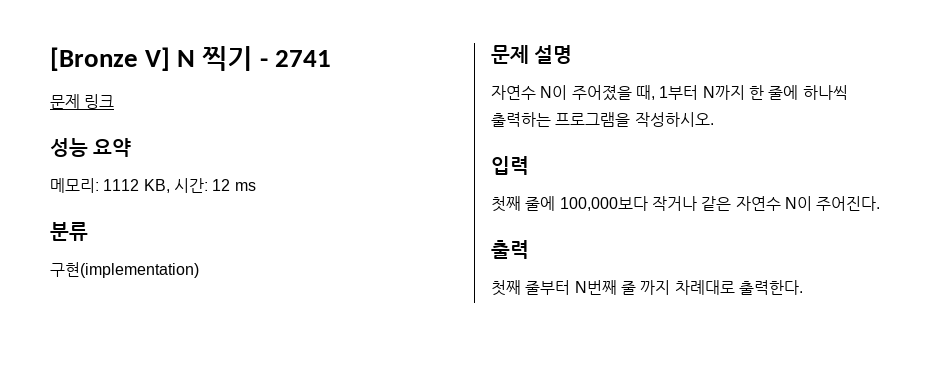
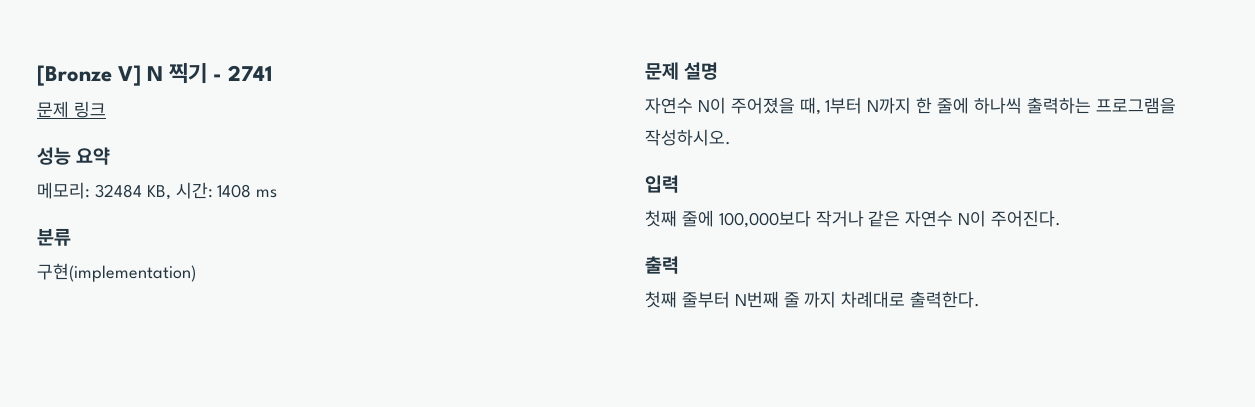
- 메모리: 1112 KB, 시간: 12 ms
+ 메모리: 32484 KB, 시간: 1408 ms

